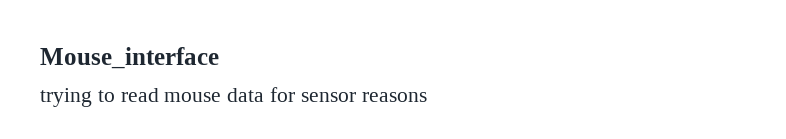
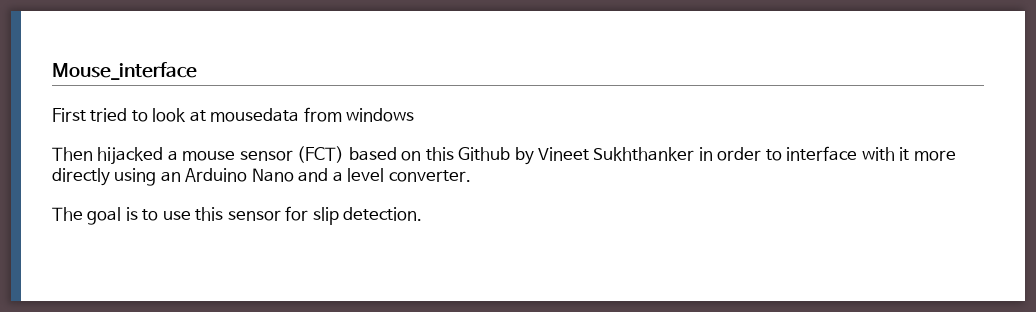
- trying to read mouse data for sensor reasons
+ First tried to look at mousedata from windows
+ Then hijacked a mouse sensor (FCT) based on this Github by Vineet Sukhthanker in order to interface with it more directly using an Arduino Nano and a level converter.
+ The goal is to use this sensor for slip detection.

